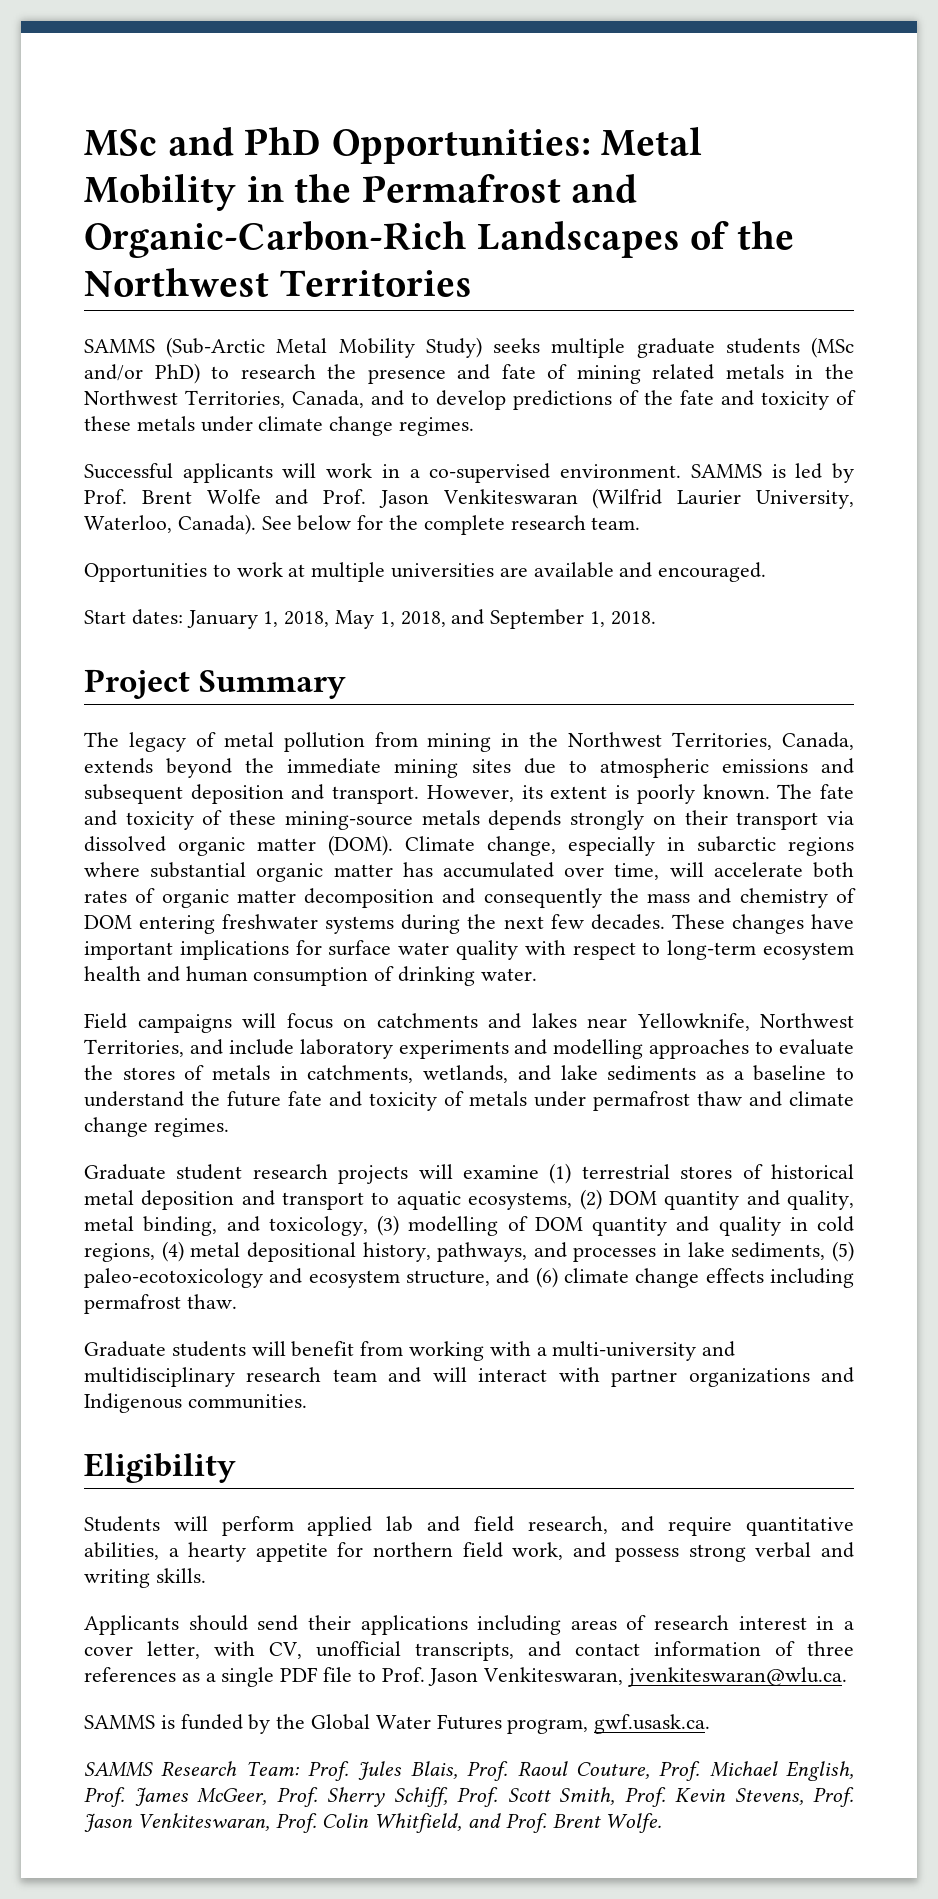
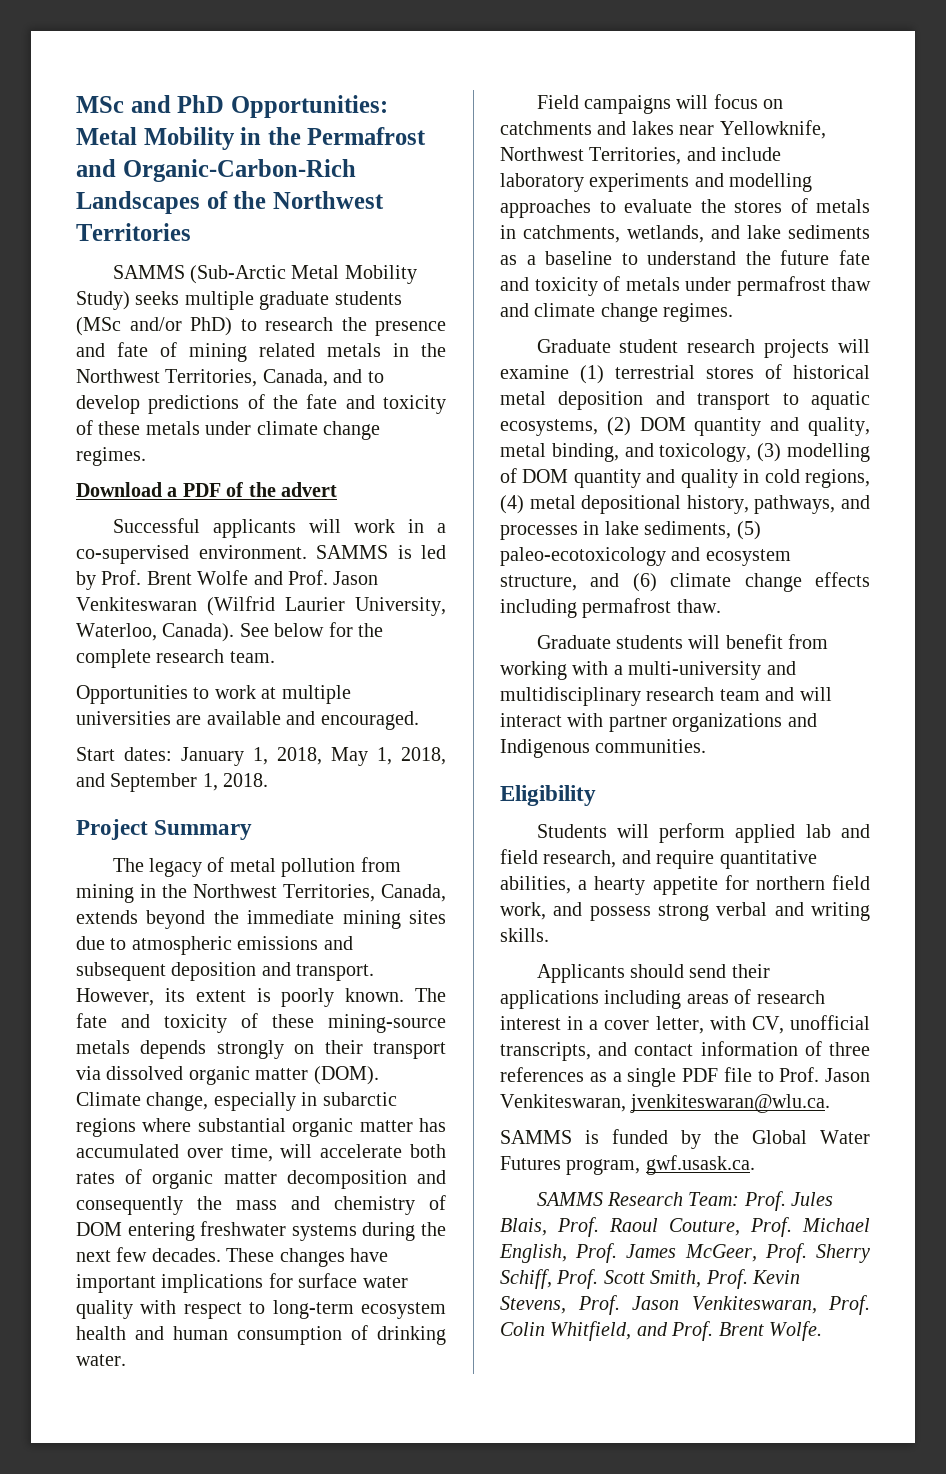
+ Download a PDF of the advert

